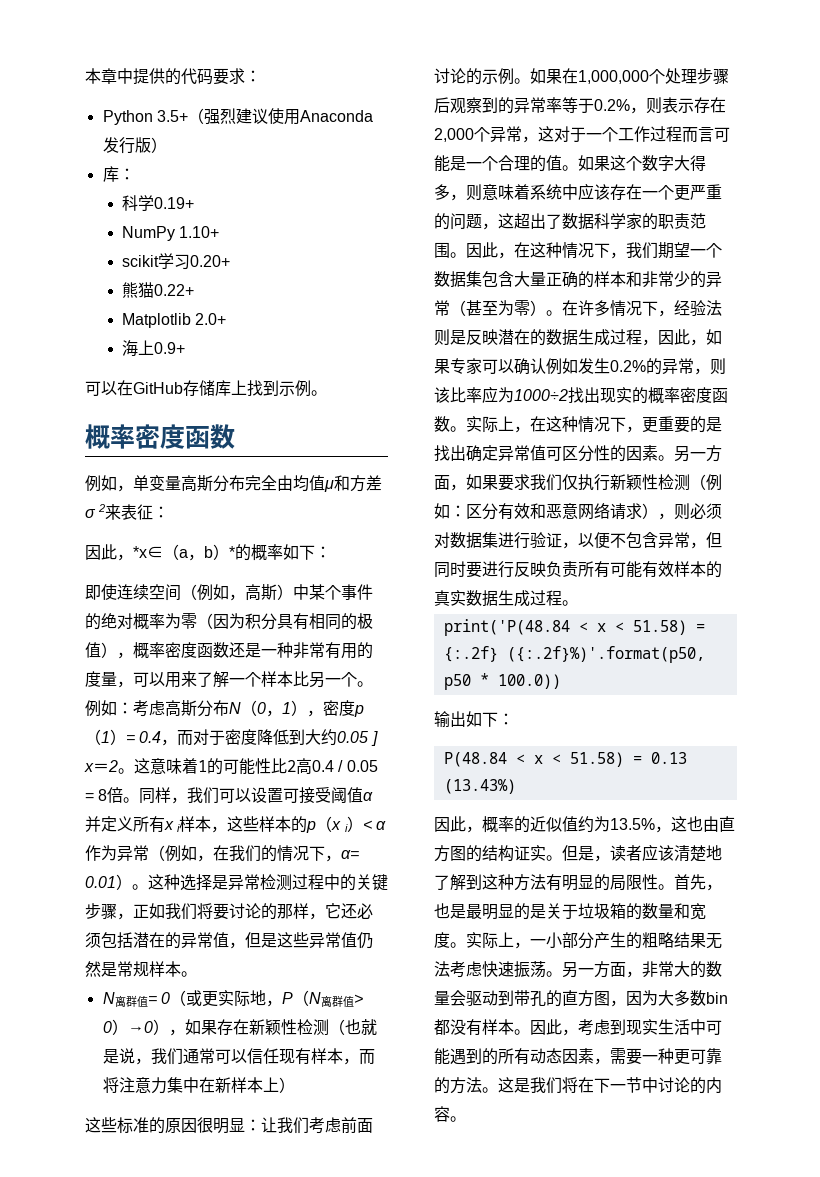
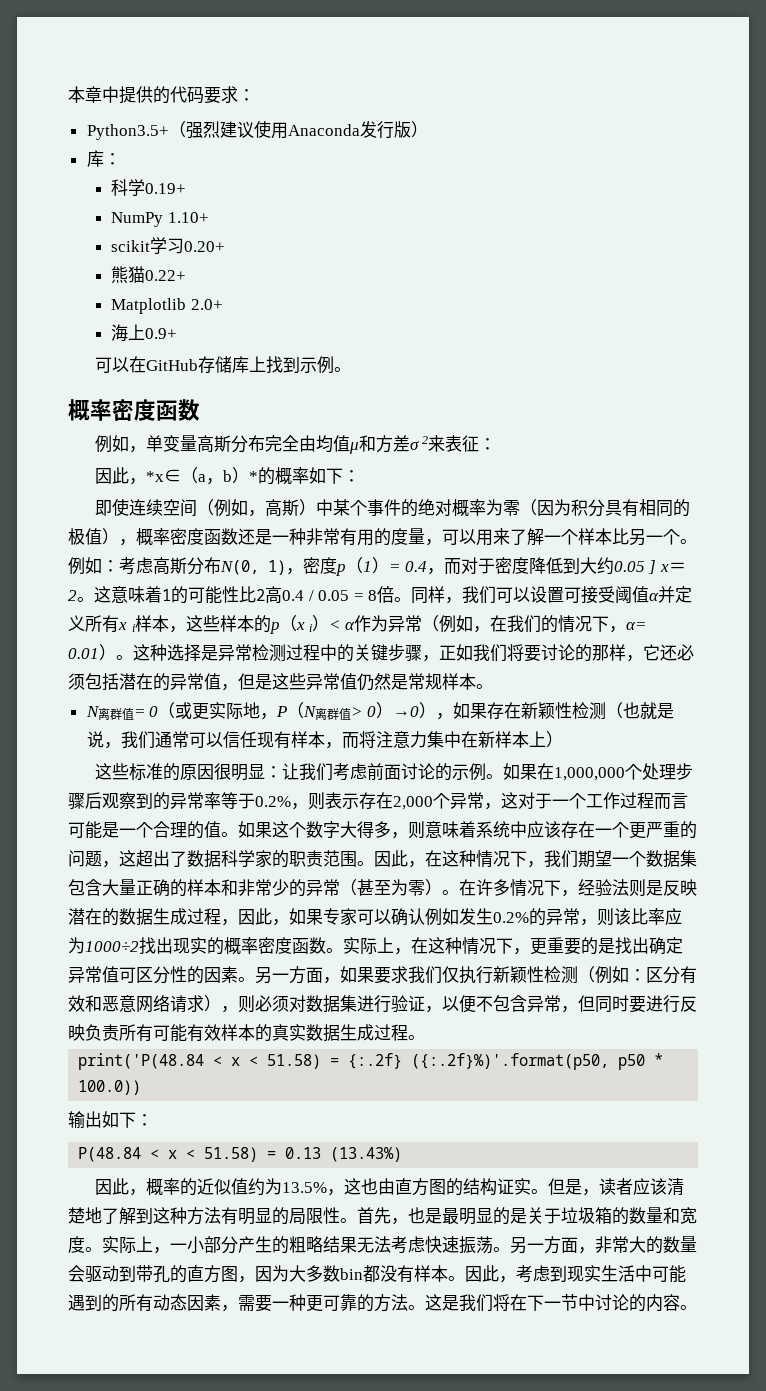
- Python 3.5+（强烈建议使用Anaconda发行版）
+ Python3.5+（强烈建议使用Anaconda发行版）
- 例如：考虑高斯分布N（0，1），密度p（1）= 0.4，而对于密度降低到大约0.05 ] x＝2。
+ 例如：考虑高斯分布N(0, 1)，密度p（1）= 0.4，而对于密度降低到大约0.05 ] x＝2。

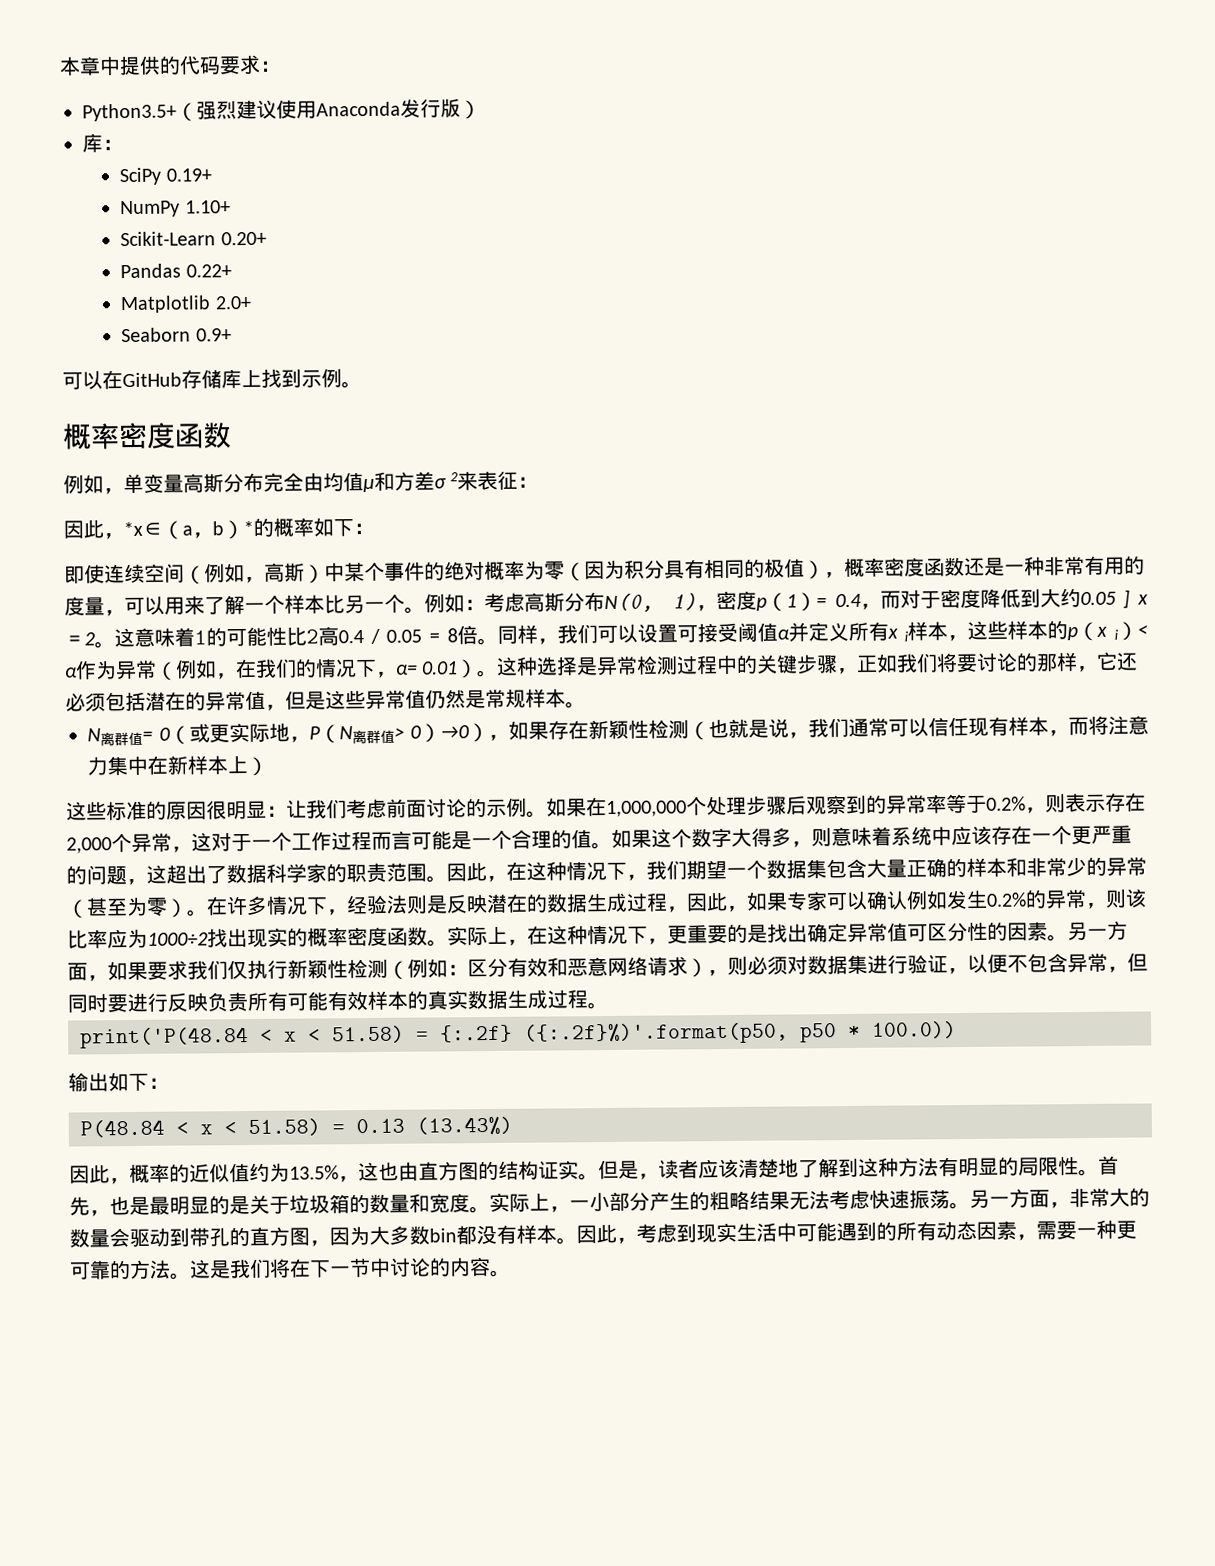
- 科学0.19+
+ SciPy 0.19+
- scikit学习0.20+
+ Scikit-Learn 0.20+
- 熊猫0.22+
+ Pandas 0.22+
- 海上0.9+
+ Seaborn 0.9+

